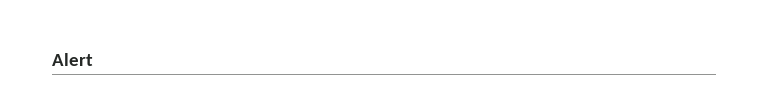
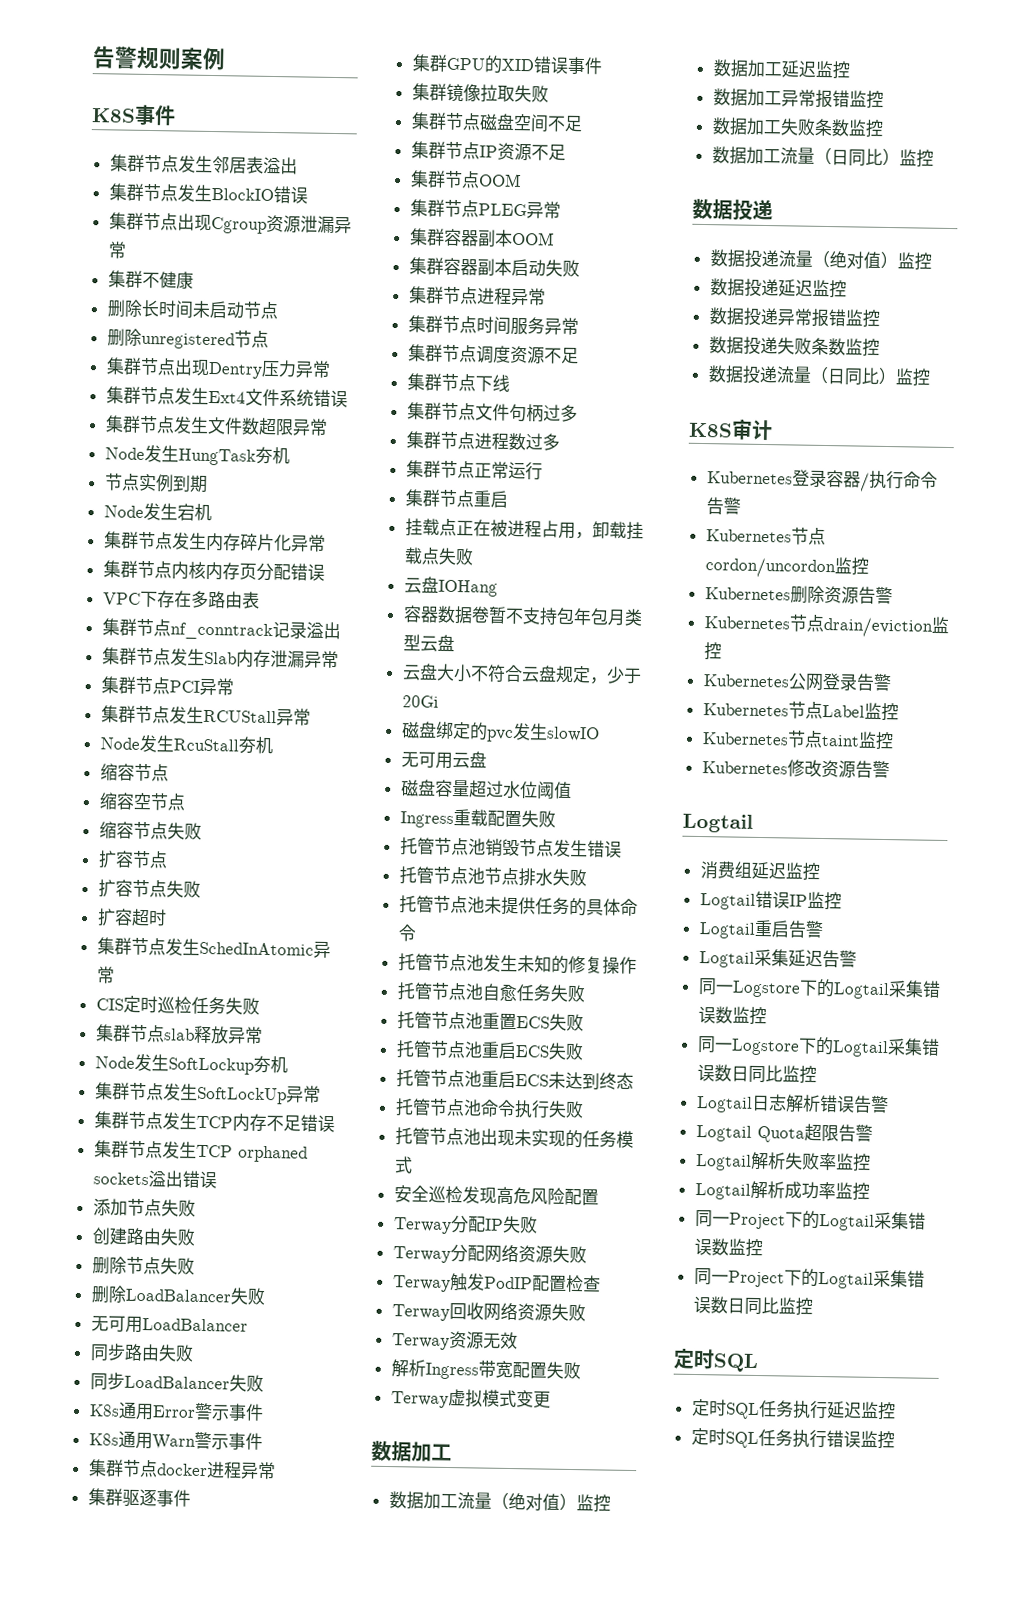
- Alert
+ 告警规则案例
+ K8S事件
+ 集群节点发生邻居表溢出
+ 集群节点发生BlockIO错误
+ 集群节点出现Cgroup资源泄漏异常
+ 集群不健康
+ 删除长时间未启动节点
+ 删除unregistered节点
+ 集群节点出现Dentry压力异常
+ 集群节点发生Ext4文件系统错误
+ 集群节点发生文件数超限异常
+ Node发生HungTask夯机
+ 节点实例到期
+ Node发生宕机
+ 集群节点发生内存碎片化异常
+ 集群节点内核内存页分配错误
+ VPC下存在多路由表
+ 集群节点nf_conntrack记录溢出
+ 集群节点发生Slab内存泄漏异常
+ 集群节点PCI异常
+ 集群节点发生RCUStall异常
+ Node发生RcuStall夯机
+ 缩容节点
+ 缩容空节点
+ 缩容节点失败
+ 扩容节点
+ 扩容节点失败
+ 扩容超时
+ 集群节点发生SchedInAtomic异常
+ CIS定时巡检任务失败
+ 集群节点slab释放异常
+ Node发生SoftLockup夯机
+ 集群节点发生SoftLockUp异常
+ 集群节点发生TCP内存不足错误
+ 集群节点发生TCP orphaned sockets溢出错误
+ 添加节点失败
+ 创建路由失败
+ 删除节点失败
+ 删除LoadBalancer失败
+ 无可用LoadBalancer
+ 同步路由失败
+ 同步LoadBalancer失败
+ K8s通用Error警示事件
+ K8s通用Warn警示事件
+ 集群节点docker进程异常
+ 集群驱逐事件
+ 集群GPU的XID错误事件
+ 集群镜像拉取失败
+ 集群节点磁盘空间不足
+ 集群节点IP资源不足
+ 集群节点OOM
+ 集群节点PLEG异常
+ 集群容器副本OOM
+ 集群容器副本启动失败
+ 集群节点进程异常
+ 集群节点时间服务异常
+ 集群节点调度资源不足
+ 集群节点下线
+ 集群节点文件句柄过多
+ 集群节点进程数过多
+ 集群节点正常运行
+ 集群节点重启
+ 挂载点正在被进程占用，卸载挂载点失败
+ 云盘IOHang
+ 容器数据卷暂不支持包年包月类型云盘
+ 云盘大小不符合云盘规定，少于20Gi
+ 磁盘绑定的pvc发生slowIO
+ 无可用云盘
+ 磁盘容量超过水位阈值
+ Ingress重载配置失败
+ 托管节点池销毁节点发生错误
+ 托管节点池节点排水失败
+ 托管节点池未提供任务的具体命令
+ 托管节点池发生未知的修复操作
+ 托管节点池自愈任务失败
+ 托管节点池重置ECS失败
+ 托管节点池重启ECS失败
+ 托管节点池重启ECS未达到终态
+ 托管节点池命令执行失败
+ 托管节点池出现未实现的任务模式
+ 安全巡检发现高危风险配置
+ Terway分配IP失败
+ Terway分配网络资源失败
+ Terway触发PodIP配置检查
+ Terway回收网络资源失败
+ Terway资源无效
+ 解析Ingress带宽配置失败
+ Terway虚拟模式变更
+ 数据加工
+ 数据加工流量（绝对值）监控
+ 数据加工延迟监控
+ 数据加工异常报错监控
+ 数据加工失败条数监控
+ 数据加工流量（日同比）监控
+ 数据投递
+ 数据投递流量（绝对值）监控
+ 数据投递延迟监控
+ 数据投递异常报错监控
+ 数据投递失败条数监控
+ 数据投递流量（日同比）监控
+ K8S审计
+ Kubernetes登录容器/执行命令告警
+ Kubernetes节点cordon/uncordon监控
+ Kubernetes删除资源告警
+ Kubernetes节点drain/eviction监控
+ Kubernetes公网登录告警
+ Kubernetes节点Label监控
+ Kubernetes节点taint监控
+ Kubernetes修改资源告警
+ Logtail
+ 消费组延迟监控
+ Logtail错误IP监控
+ Logtail重启告警
+ Logtail采集延迟告警
+ 同一Logstore下的Logtail采集错误数监控
+ 同一Logstore下的Logtail采集错误数日同比监控
+ Logtail日志解析错误告警
+ Logtail Quota超限告警
+ Logtail解析失败率监控
+ Logtail解析成功率监控
+ 同一Project下的Logtail采集错误数监控
+ 同一Project下的Logtail采集错误数日同比监控
+ 定时SQL
+ 定时SQL任务执行延迟监控
+ 定时SQL任务执行错误监控

